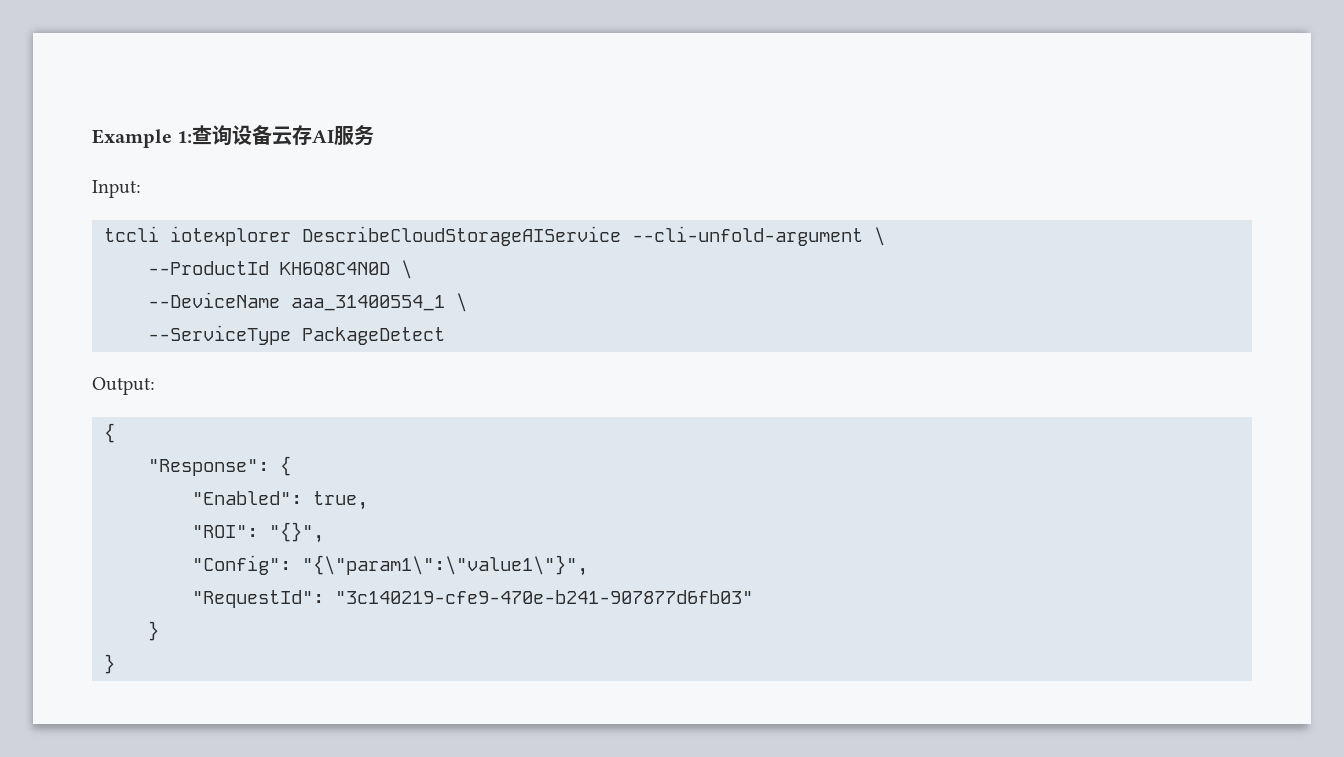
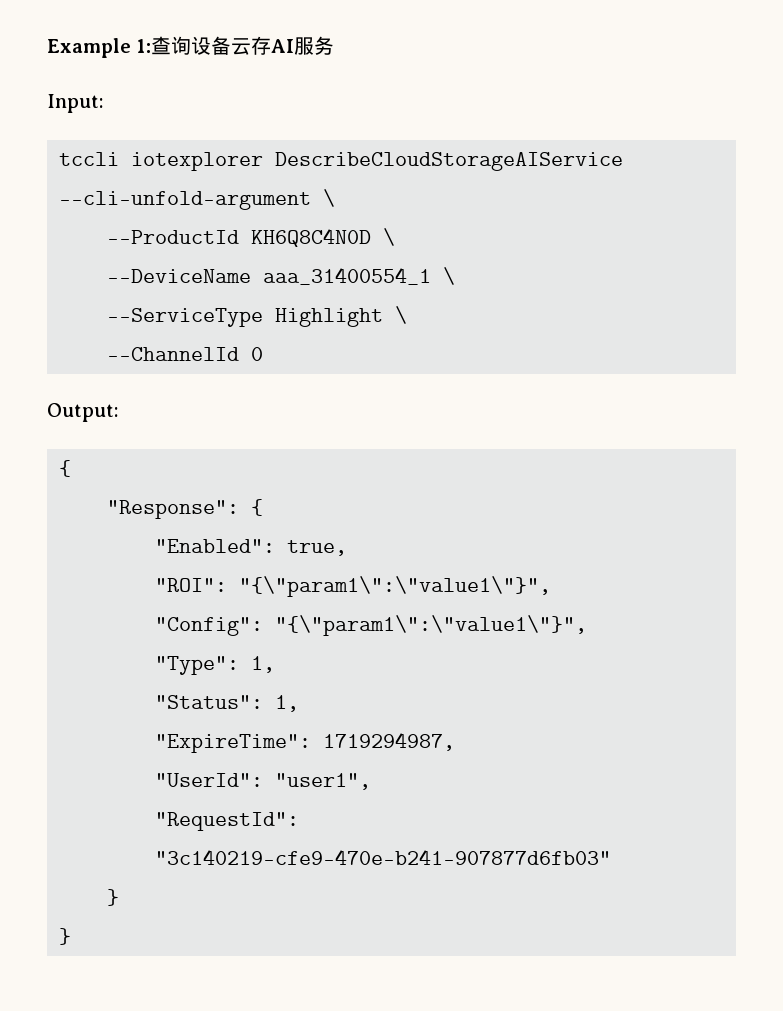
- --ServiceType PackageDetect
+ --ServiceType Highlight \
+ --ChannelId 0
- "ROI": "{}",
+ "ROI": "{\"param1\":\"value1\"}",
+ "Type": 1,
+ "Status": 1,
+ "ExpireTime": 1719294987,
+ "UserId": "user1",

